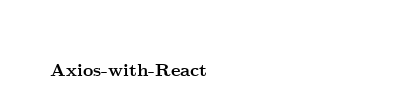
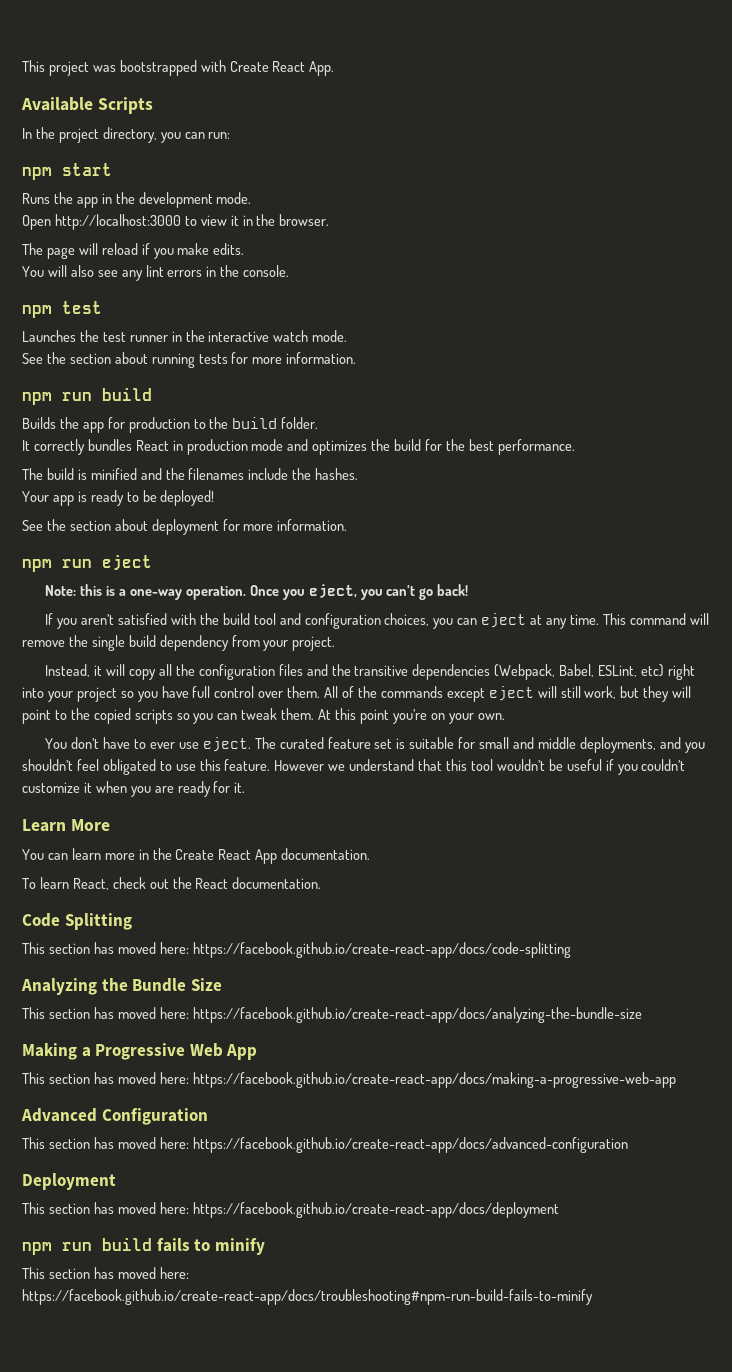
- Axios-with-React
+ This project was bootstrapped with Create React App.
+ Available Scripts
+ In the project directory, you can run:
+ npm start
+ Runs the app in the development mode.
+ Open http://localhost:3000 to view it in the browser.
+ The page will reload if you make edits.
+ You will also see any lint errors in the console.
+ npm test
+ Launches the test runner in the interactive watch mode.
+ See the section about running tests for more information.
+ npm run build
+ Builds the app for production to the build folder.
+ It correctly bundles React in production mode and optimizes the build for the best performance.
+ The build is minified and the filenames include the hashes.
+ Your app is ready to be deployed!
+ See the section about deployment for more information.
+ npm run eject
+ Note: this is a one-way operation. Once you eject, you can’t go back!
+ If you aren’t satisfied with the build tool and configuration choices, you can eject at any time. This command will remove the single build dependency from your project.
+ Instead, it will copy all the configuration files and the transitive dependencies (Webpack, Babel, ESLint, etc) right into your project so you have full control over them. All of the commands except eject will still work, but they will point to the copied scripts so you can tweak them. At this point you’re on your own.
+ You don’t have to ever use eject. The curated feature set is suitable for small and middle deployments, and you shouldn’t feel obligated to use this feature. However we understand that this tool wouldn’t be useful if you couldn’t customize it when you are ready for it.
+ Learn More
+ You can learn more in the Create React App documentation.
+ To learn React, check out the React documentation.
+ Code Splitting
+ This section has moved here: https://facebook.github.io/create-react-app/docs/code-splitting
+ Analyzing the Bundle Size
+ This section has moved here: https://facebook.github.io/create-react-app/docs/analyzing-the-bundle-size
+ Making a Progressive Web App
+ This section has moved here: https://facebook.github.io/create-react-app/docs/making-a-progressive-web-app
+ Advanced Configuration
+ This section has moved here: https://facebook.github.io/create-react-app/docs/advanced-configuration
+ Deployment
+ This section has moved here: https://facebook.github.io/create-react-app/docs/deployment
+ npm run build fails to minify
+ This section has moved here: https://facebook.github.io/create-react-app/docs/troubleshooting#npm-run-build-fails-to-minify

